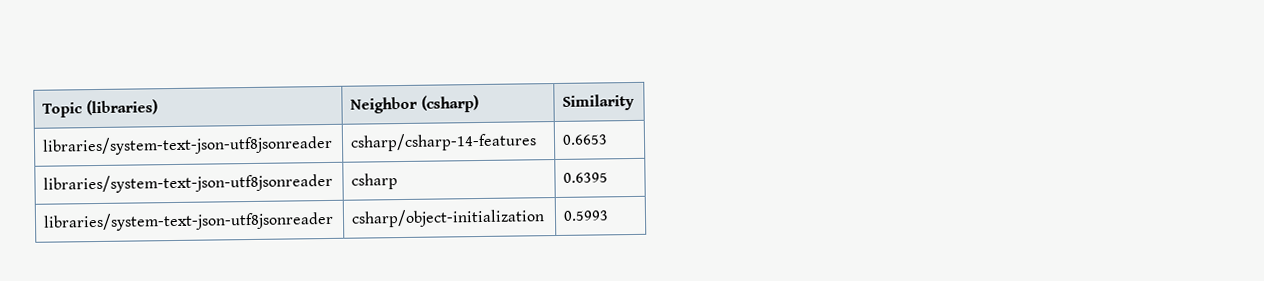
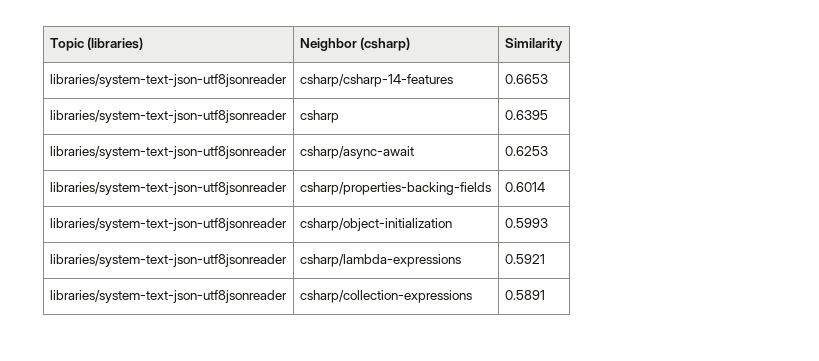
+ libraries/system-text-json-utf8jsonreader | csharp/async-await | 0.6253
+ libraries/system-text-json-utf8jsonreader | csharp/properties-backing-fields | 0.6014
  libraries/system-text-json-utf8jsonreader | csharp/object-initialization | 0.5993
+ libraries/system-text-json-utf8jsonreader | csharp/lambda-expressions | 0.5921
+ libraries/system-text-json-utf8jsonreader | csharp/collection-expressions | 0.5891

